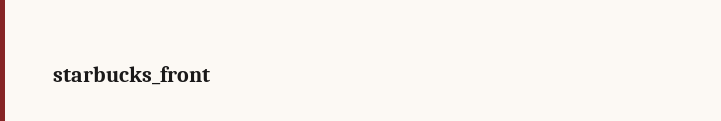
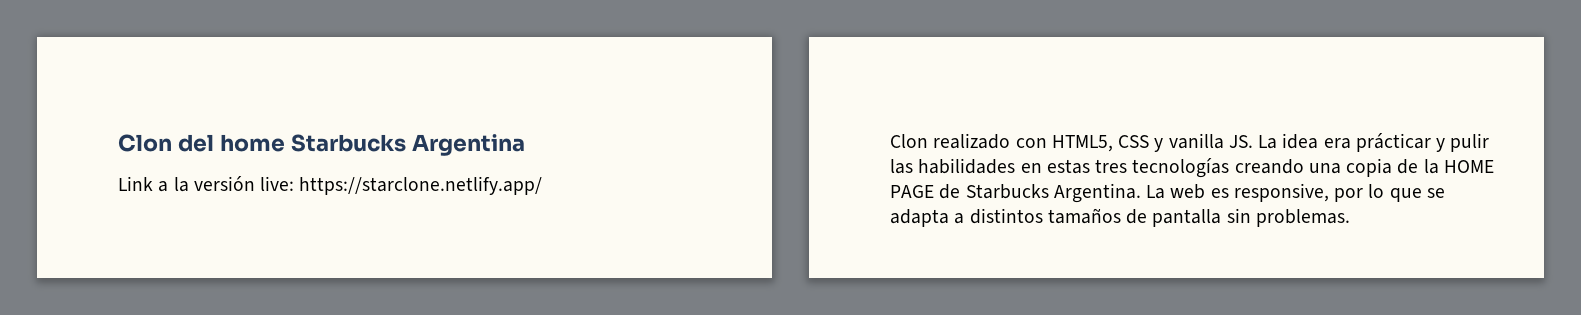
- starbucks_front
+ Clon del home Starbucks Argentina
+ Link a la versión live: https://starclone.netlify.app/
+ Clon realizado con HTML5, CSS y vanilla JS. La idea era prácticar y pulir las habilidades en estas tres tecnologías creando una copia de la HOME PAGE de Starbucks Argentina. La web es responsive, por lo que se adapta a distintos tamaños de pantalla sin problemas.

